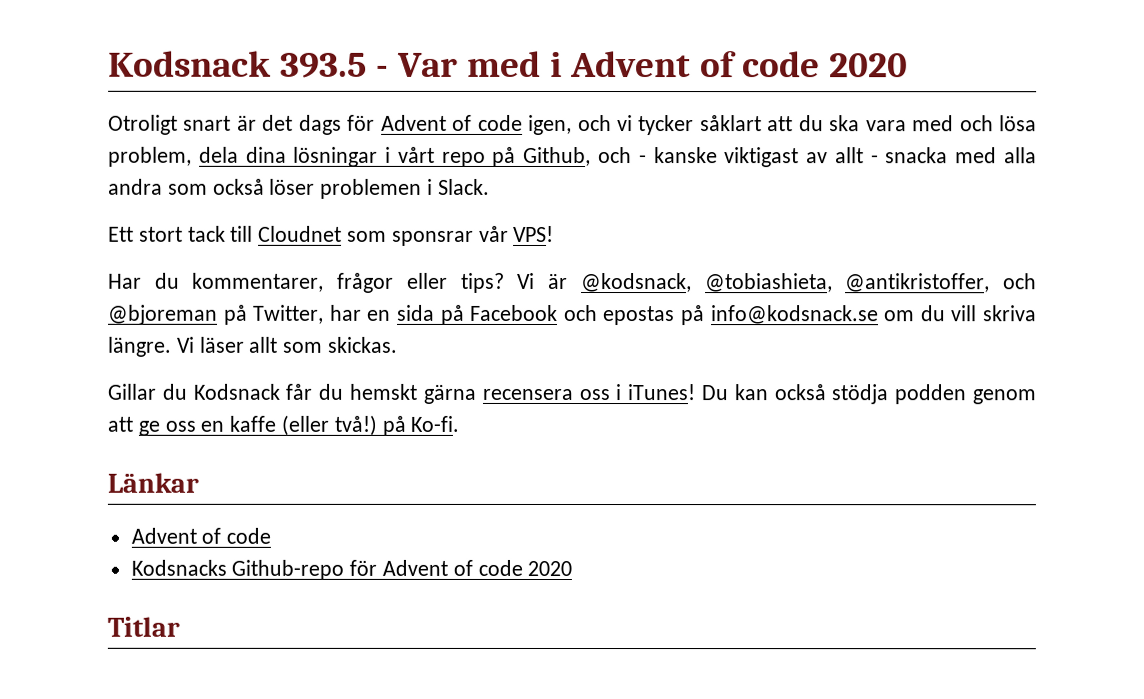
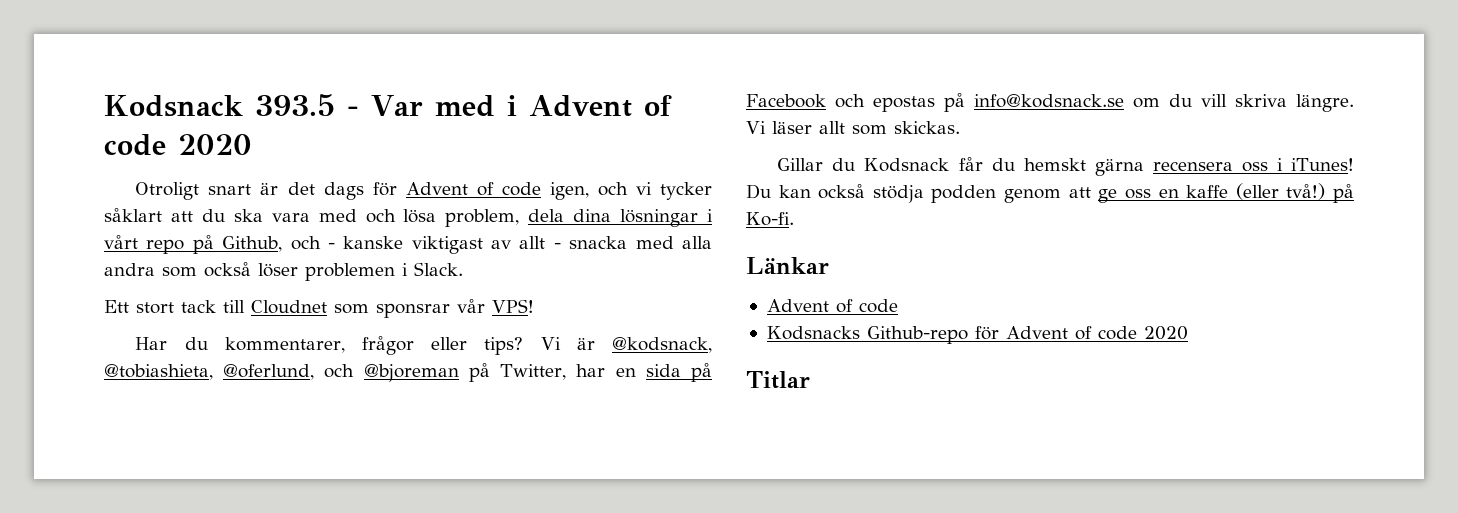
- Vi är @kodsnack, @tobiashieta, @antikristoffer, och @bjoreman på Twitter, har en sida på Facebook och epostas på info@kodsnack.se om du vill skriva längre.
+ Vi är @kodsnack, @tobiashieta, @oferlund, och @bjoreman på Twitter, har en sida på Facebook och epostas på info@kodsnack.se om du vill skriva längre.

